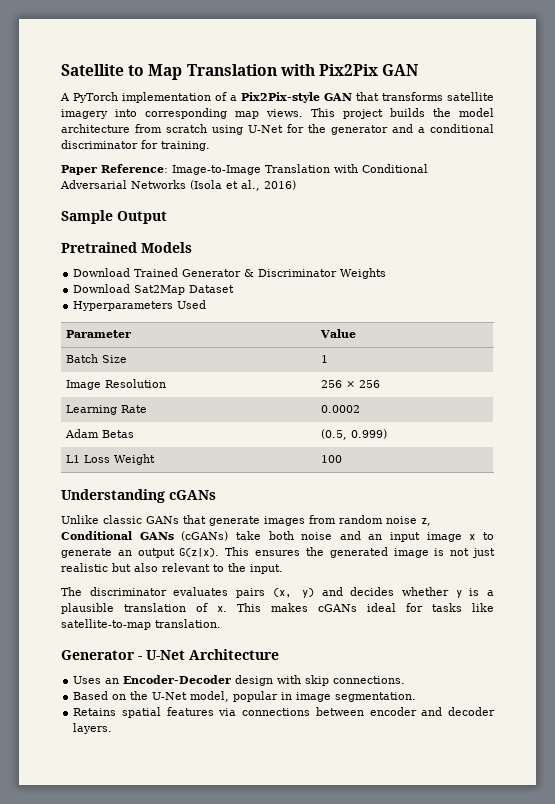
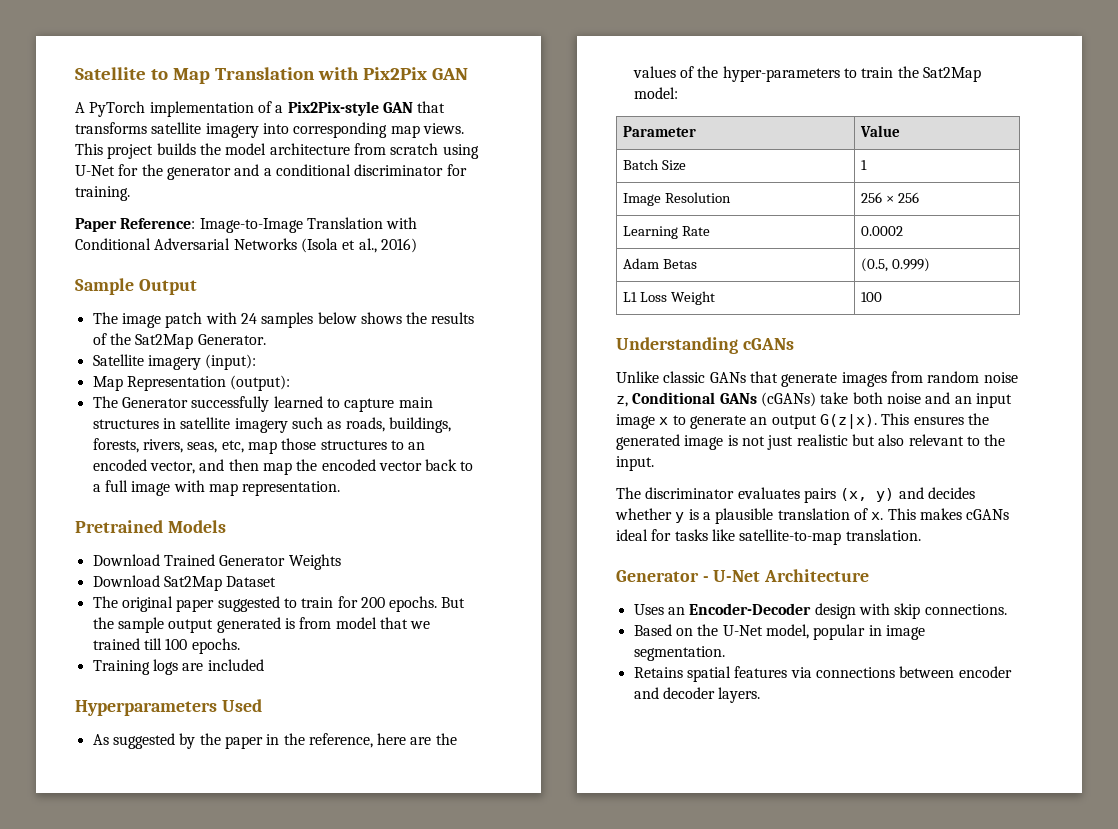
+ The image patch with 24 samples below shows the results of the Sat2Map Generator.
+ Satellite imagery (input):
+ Map Representation (output):
+ The Generator successfully learned to capture main structures in satellite imagery such as roads, buildings, forests, rivers, seas, etc, map those structures to an encoded vector, and then map the encoded vector back to a full image with map representation.
- Download Trained Generator & Discriminator Weights
+ Download Trained Generator Weights
+ The original paper suggested to train for 200 epochs. But the sample output generated is from model that we trained till 100 epochs.
+ Training logs are included
  Hyperparameters Used
+ As suggested by the paper in the reference, here are the values of the hyper-parameters to train the Sat2Map model:

